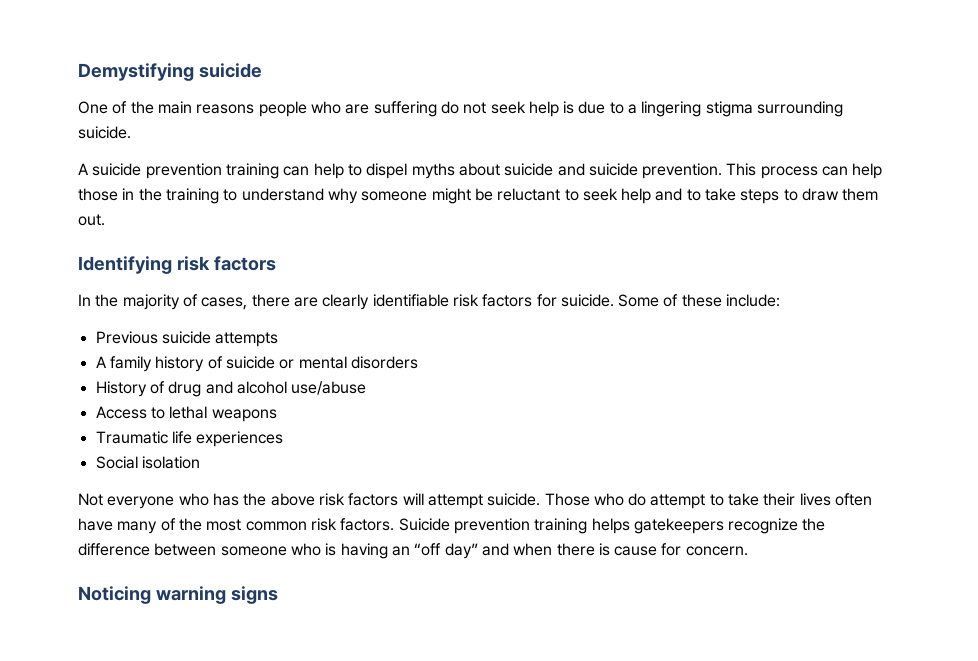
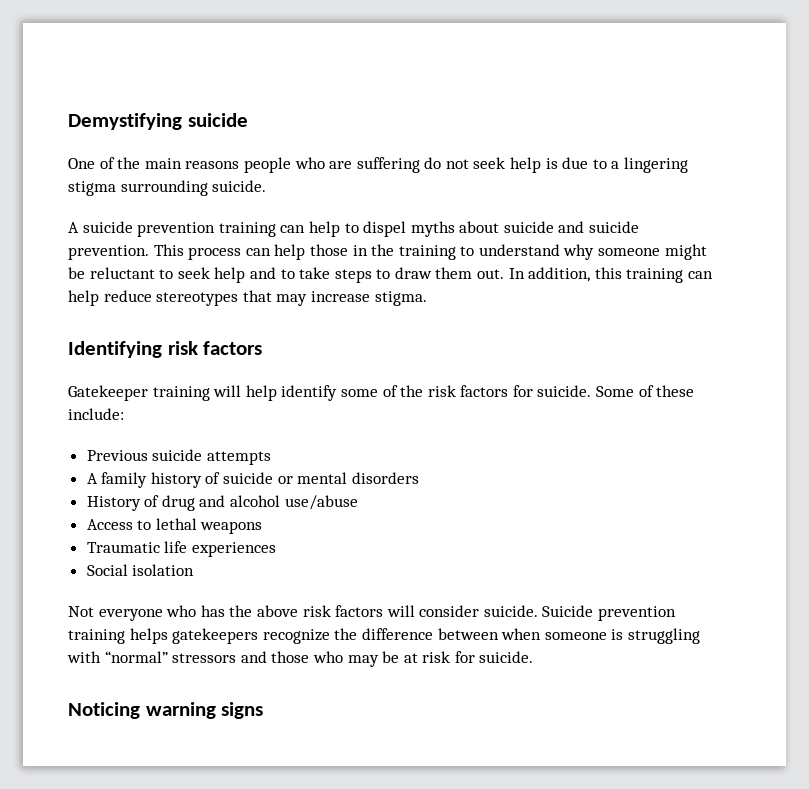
- This process can help those in the training to understand why someone might be reluctant to seek help and to take steps to draw them out.
+ This process can help those in the training to understand why someone might be reluctant to seek help and to take steps to draw them out. In addition, this training can help reduce stereotypes that may increase stigma.
  Identifying risk factors
- In the majority of cases, there are clearly identifiable risk factors for suicide.
+ Gatekeeper training will help identify some of the risk factors for suicide.
- Not everyone who has the above risk factors will attempt suicide. Those who do attempt to take their lives often have many of the most common risk factors.
+ Not everyone who has the above risk factors will consider suicide.
- Suicide prevention training helps gatekeepers recognize the difference between someone who is having an “off day” and when there is cause for concern.
+ Suicide prevention training helps gatekeepers recognize the difference between when someone is struggling with “normal” stressors and those who may be at risk for suicide.

